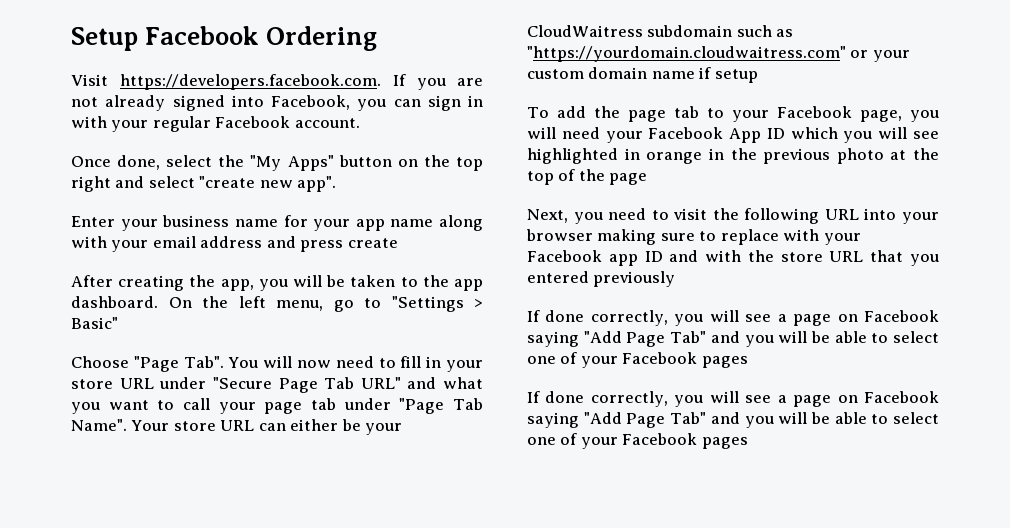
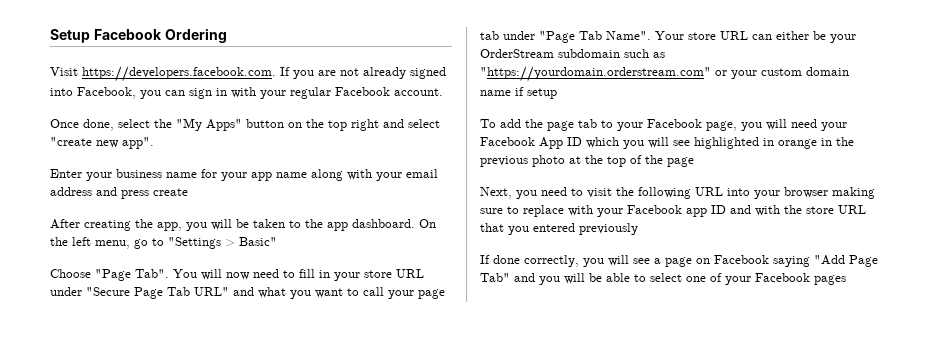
- Your store URL can either be your CloudWaitress subdomain such as "https://yourdomain.cloudwaitress.com" or your custom domain name if setup
+ Your store URL can either be your OrderStream subdomain such as "https://yourdomain.orderstream.com" or your custom domain name if setup
  Next, you need to visit the following URL into your browser making sure to replace with your Facebook app ID and with the store URL that you entered previously
- If done correctly, you will see a page on Facebook saying "Add Page Tab" and you will be able to select one of your Facebook pages

